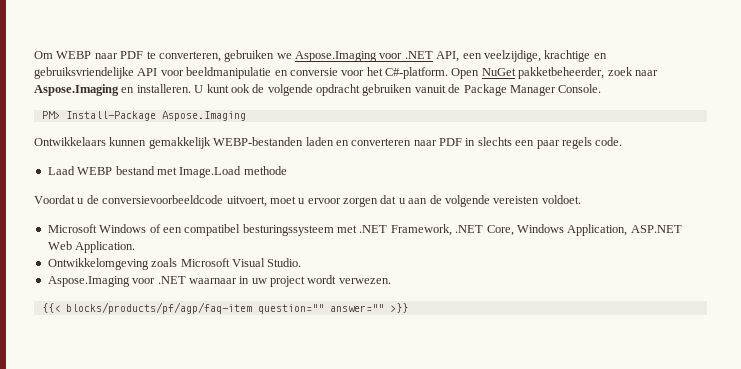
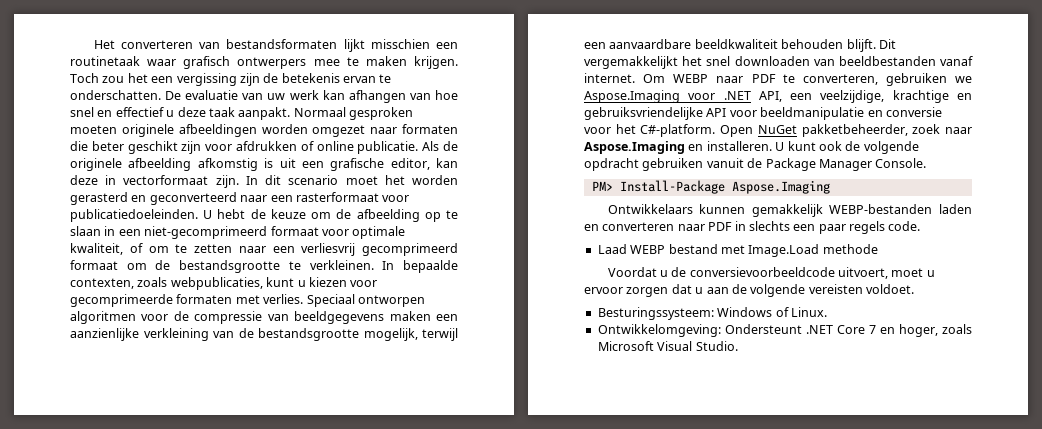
+ Het converteren van bestandsformaten lijkt misschien een routinetaak waar grafisch ontwerpers mee te maken krijgen. Toch zou het een vergissing zijn de betekenis ervan te onderschatten. De evaluatie van uw werk kan afhangen van hoe snel en effectief u deze taak aanpakt. Normaal gesproken moeten originele afbeeldingen worden omgezet naar formaten die beter geschikt zijn voor afdrukken of online publicatie. Als de originele afbeelding afkomstig is uit een grafische editor, kan deze in vectorformaat zijn. In dit scenario moet het worden gerasterd en geconverteerd naar een rasterformaat voor publicatiedoeleinden. U hebt de keuze om de afbeelding op te slaan in een niet-gecomprimeerd formaat voor optimale kwaliteit, of om te zetten naar een verliesvrij gecomprimeerd formaat om de bestandsgrootte te verkleinen. In bepaalde contexten, zoals webpublicaties, kunt u kiezen voor gecomprimeerde formaten met verlies. Speciaal ontworpen algoritmen voor de compressie van beeldgegevens maken een aanzienlijke verkleining van de bestandsgrootte mogelijk, terwijl een aanvaardbare beeldkwaliteit behouden blijft. Dit vergemakkelijkt het snel downloaden van beeldbestanden vanaf internet.
- Microsoft Windows of een compatibel besturingssysteem met .NET Framework, .NET Core, Windows Application, ASP.NET Web Application.
- Ontwikkelomgeving zoals Microsoft Visual Studio.
- Aspose.Imaging voor .NET waarnaar in uw project wordt verwezen.
- {{< blocks/products/pf/agp/faq-item question="" answer="" >}}
+ Besturingssysteem: Windows of Linux.
+ Ontwikkelomgeving: Ondersteunt .NET Core 7 en hoger, zoals Microsoft Visual Studio.

